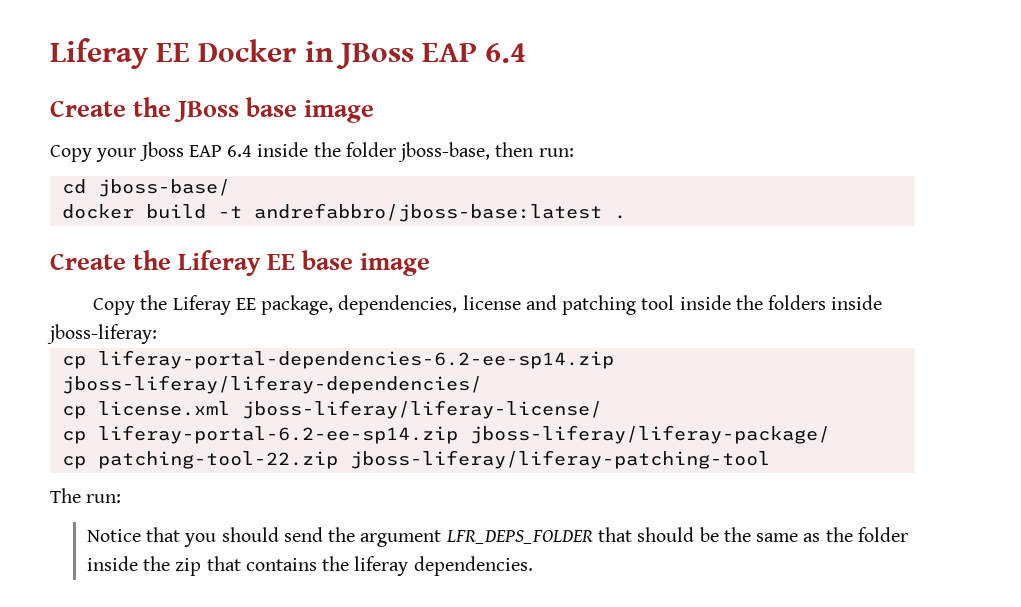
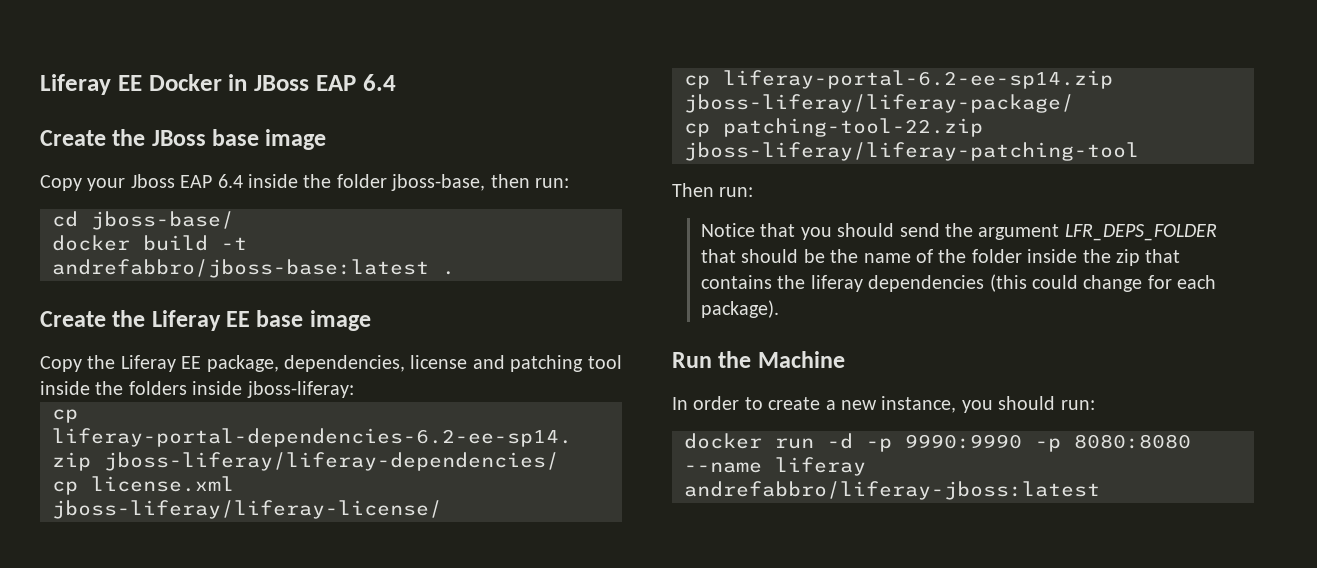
- The run:
+ Then run:
- Notice that you should send the argument LFR_DEPS_FOLDER that should be the same as the folder inside the zip that contains the liferay dependencies.
+ Notice that you should send the argument LFR_DEPS_FOLDER that should be the name of the folder inside the zip that contains the liferay dependencies (this could change for each package).
+ Run the Machine
+ In order to create a new instance, you should run:
+ docker run -d -p 9990:9990 -p 8080:8080 --name liferay andrefabbro/liferay-jboss:latest

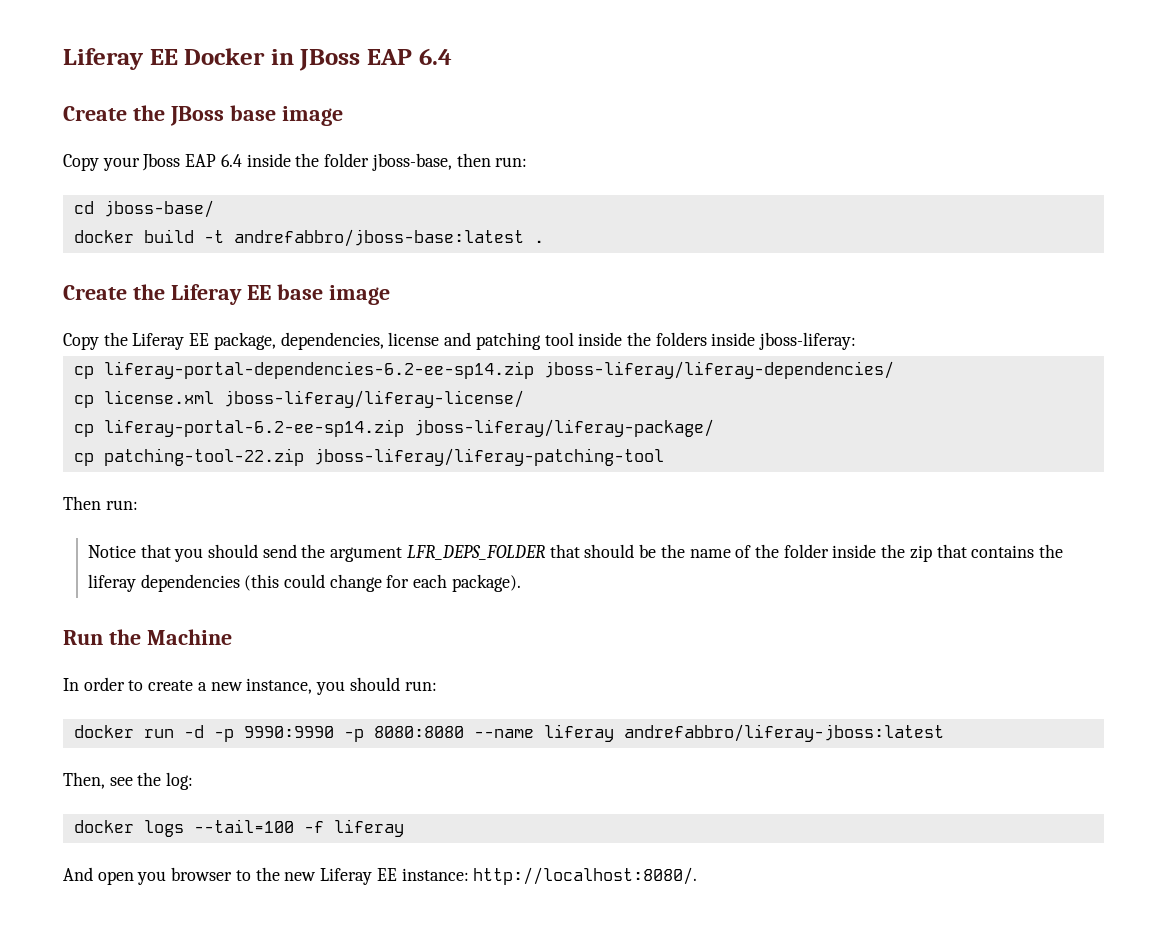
+ Then, see the log:
+ docker logs --tail=100 -f liferay
+ And open you browser to the new Liferay EE instance: http://localhost:8080/.

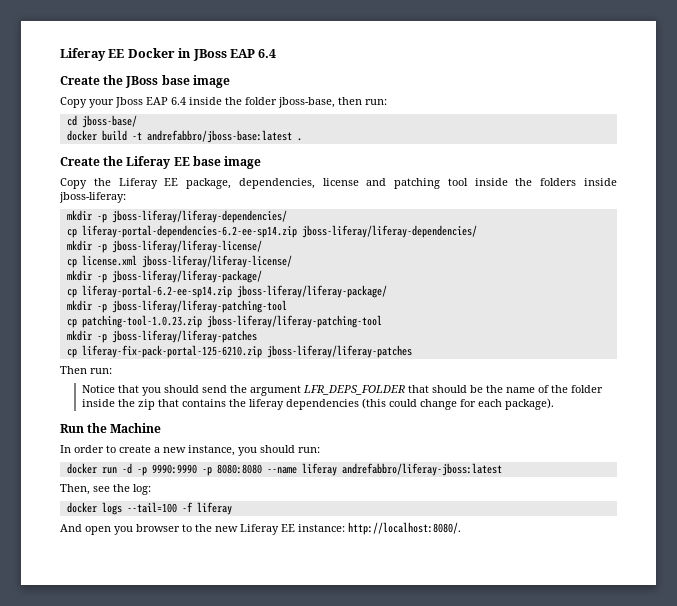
+ mkdir -p jboss-liferay/liferay-dependencies/
+ mkdir -p jboss-liferay/liferay-license/
+ mkdir -p jboss-liferay/liferay-package/
- cp patching-tool-22.zip jboss-liferay/liferay-patching-tool
+ mkdir -p jboss-liferay/liferay-patching-tool
+ cp patching-tool-1.0.23.zip jboss-liferay/liferay-patching-tool
+ mkdir -p jboss-liferay/liferay-patches
+ cp liferay-fix-pack-portal-125-6210.zip jboss-liferay/liferay-patches

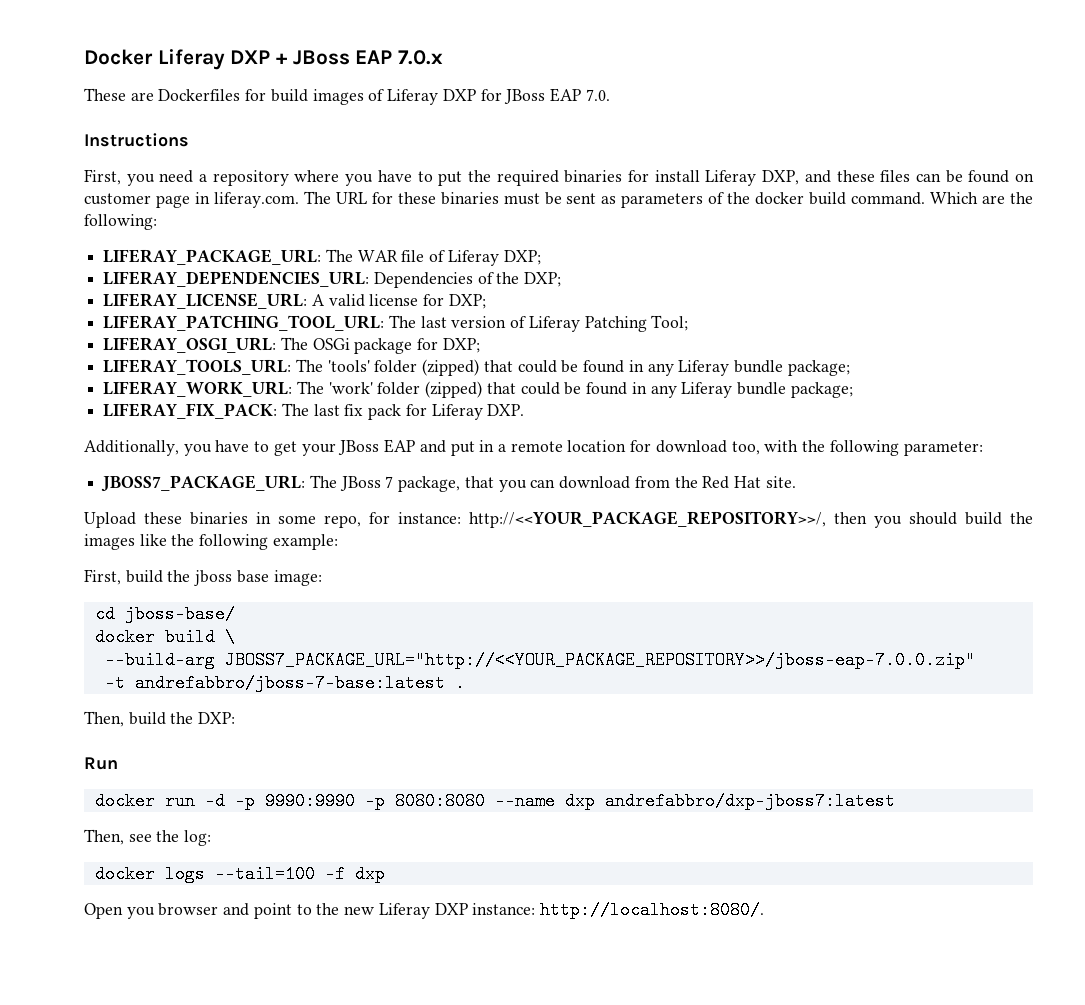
- Liferay EE Docker in JBoss EAP 6.4
- Create the JBoss base image
- Copy your Jboss EAP 6.4 inside the folder jboss-base, then run:
+ Docker Liferay DXP + JBoss EAP 7.0.x
+ These are Dockerfiles for build images of Liferay DXP for JBoss EAP 7.0.
+ Instructions
+ First, you need a repository where you have to put the required binaries for install Liferay DXP, and these files can be found on customer page in liferay.com. The URL for these binaries must be sent as parameters of the docker build command. Which are the following:
+ LIFERAY_PACKAGE_URL: The WAR file of Liferay DXP;
+ LIFERAY_DEPENDENCIES_URL: Dependencies of the DXP;
+ LIFERAY_LICENSE_URL: A valid license for DXP;
+ LIFERAY_PATCHING_TOOL_URL: The last version of Liferay Patching Tool;
+ LIFERAY_OSGI_URL: The OSGi package for DXP;
+ LIFERAY_TOOLS_URL: The 'tools' folder (zipped) that could be found in any Liferay bundle package;
+ LIFERAY_WORK_URL: The 'work' folder (zipped) that could be found in any Liferay bundle package;
+ LIFERAY_FIX_PACK: The last fix pack for Liferay DXP.
+ Additionally, you have to get your JBoss EAP and put in a remote location for download too, with the following parameter:
+ JBOSS7_PACKAGE_URL: The JBoss 7 package, that you can download from the Red Hat site.
+ Upload these binaries in some repo, for instance: http://<<YOUR_PACKAGE_REPOSITORY>>/, then you should build the images like the following example:
+ First, build the jboss base image:
  cd jboss-base/
- docker build -t andrefabbro/jboss-base:latest .
- Create the Liferay EE base image
- Copy the Liferay EE package, dependencies, license and patching tool inside the folders inside jboss-liferay:
- mkdir -p jboss-liferay/liferay-dependencies/
- cp liferay-portal-dependencies-6.2-ee-sp14.zip jboss-liferay/liferay-dependencies/
- mkdir -p jboss-liferay/liferay-license/
- cp license.xml jboss-liferay/liferay-license/
- mkdir -p jboss-liferay/liferay-package/
- cp liferay-portal-6.2-ee-sp14.zip jboss-liferay/liferay-package/
- mkdir -p jboss-liferay/liferay-patching-tool
- cp patching-tool-1.0.23.zip jboss-liferay/liferay-patching-tool
- mkdir -p jboss-liferay/liferay-patches
- cp liferay-fix-pack-portal-125-6210.zip jboss-liferay/liferay-patches
- Then run:
- Notice that you should send the argument LFR_DEPS_FOLDER that should be the name of the folder inside the zip that contains the liferay dependencies (this could change for each package).
- Run the Machine
- In order to create a new instance, you should run:
+ docker build \
+ --build-arg JBOSS7_PACKAGE_URL="http://<<YOUR_PACKAGE_REPOSITORY>>/jboss-eap-7.0.0.zip"
+ -t andrefabbro/jboss-7-base:latest .
+ Then, build the DXP:
+ Run
- docker run -d -p 9990:9990 -p 8080:8080 --name liferay andrefabbro/liferay-jboss:latest
+ docker run -d -p 9990:9990 -p 8080:8080 --name dxp andrefabbro/dxp-jboss7:latest
- docker logs --tail=100 -f liferay
- And open you browser to the new Liferay EE instance: http://localhost:8080/.
+ docker logs --tail=100 -f dxp
+ Open you browser and point to the new Liferay DXP instance: http://localhost:8080/.

